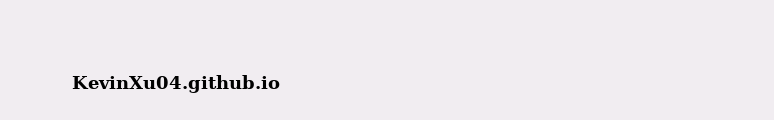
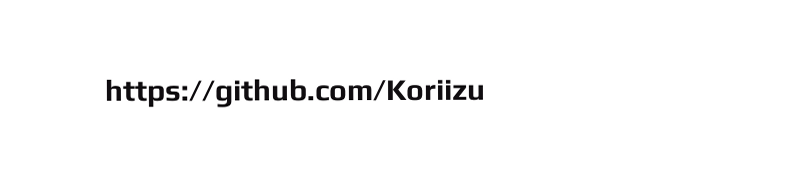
- KevinXu04.github.io
+ https://github.com/Koriizu

